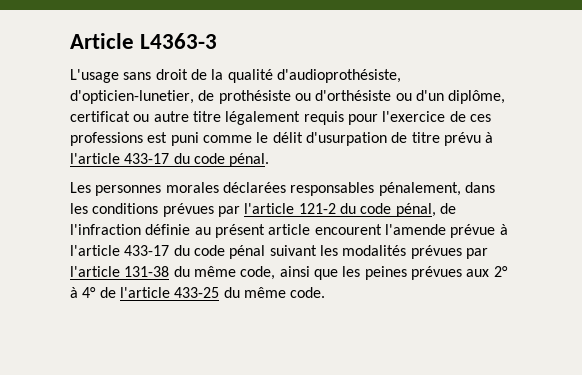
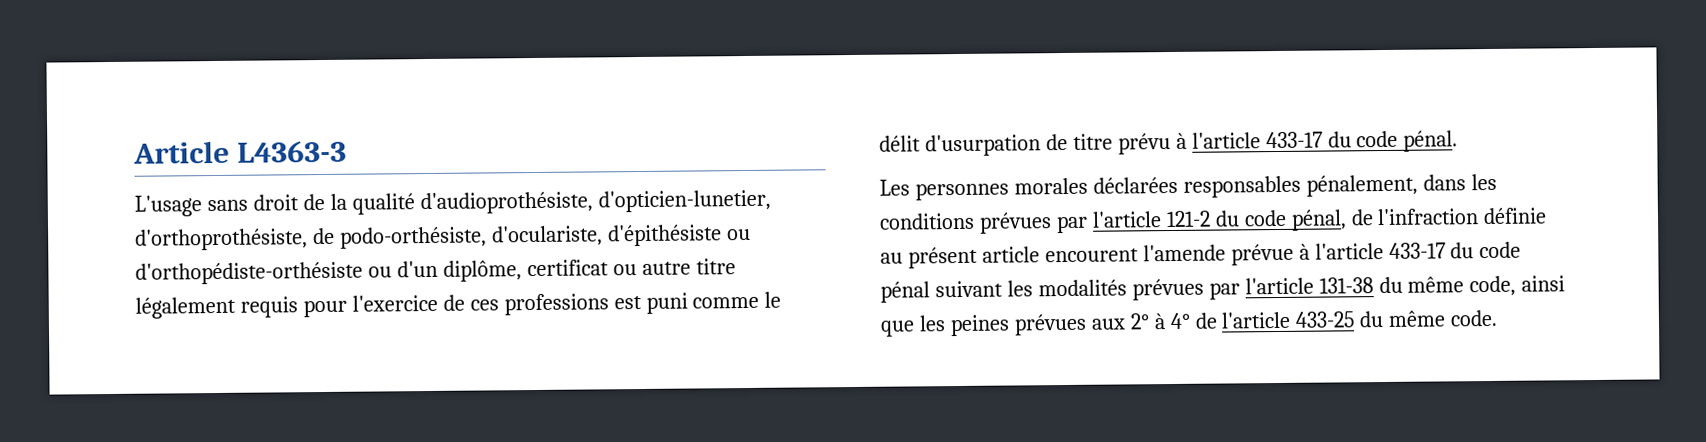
- L'usage sans droit de la qualité d'audioprothésiste, d'opticien-lunetier, de prothésiste ou d'orthésiste ou d'un diplôme, certificat ou autre titre légalement requis pour l'exercice de ces professions est puni comme le délit d'usurpation de titre prévu à l'article 433-17 du code pénal.
+ L'usage sans droit de la qualité d'audioprothésiste, d'opticien-lunetier, d'orthoprothésiste, de podo-orthésiste, d'oculariste, d'épithésiste ou d'orthopédiste-orthésiste ou d'un diplôme, certificat ou autre titre légalement requis pour l'exercice de ces professions est puni comme le délit d'usurpation de titre prévu à l'article 433-17 du code pénal.

